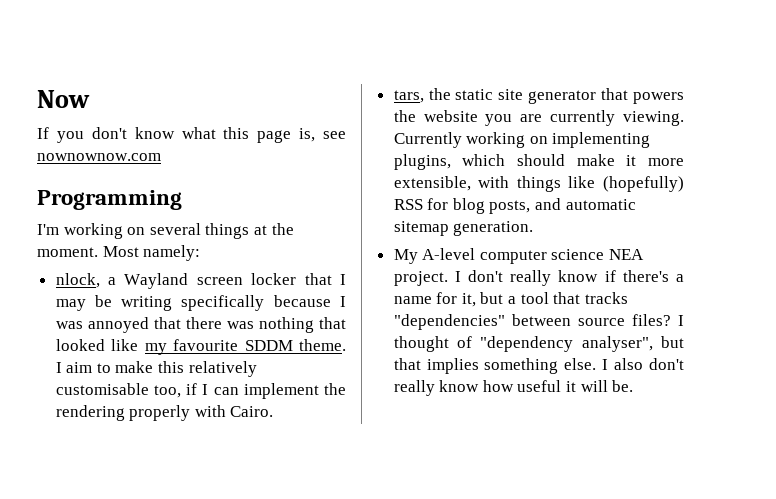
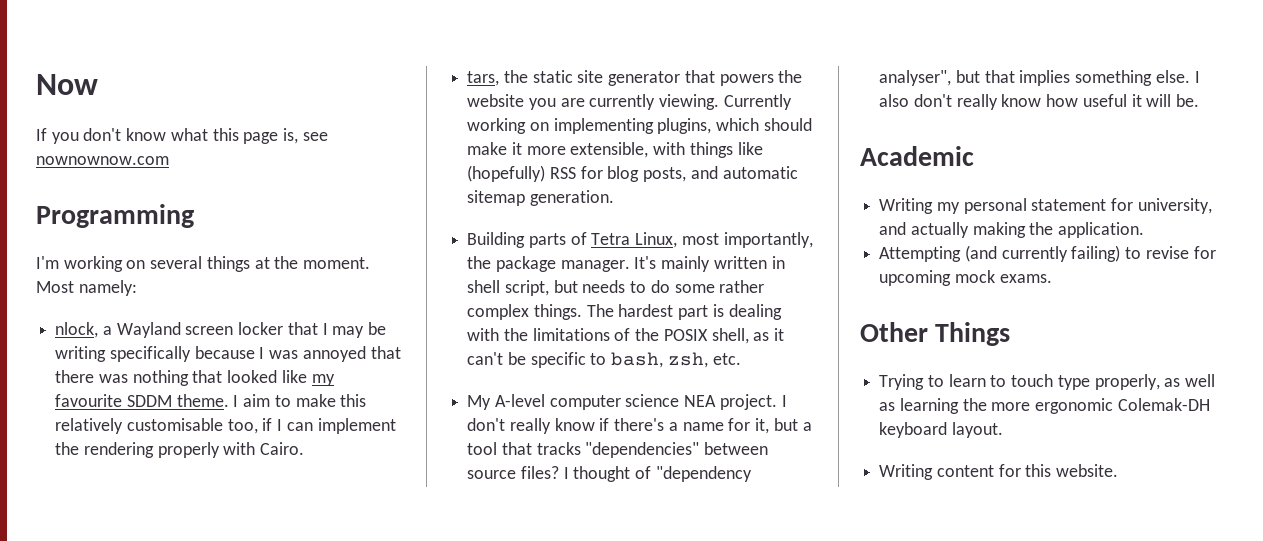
+ Building parts of Tetra Linux, most importantly, the package manager. It's mainly written in shell script, but needs to do some rather complex things. The hardest part is dealing with the limitations of the POSIX shell, as it can't be specific to bash, zsh, etc.
+ Academic
+ Writing my personal statement for university, and actually making the application.
+ Attempting (and currently failing) to revise for upcoming mock exams.
+ Other Things
+ Trying to learn to touch type properly, as well as learning the more ergonomic Colemak-DH keyboard layout.
+ Writing content for this website.

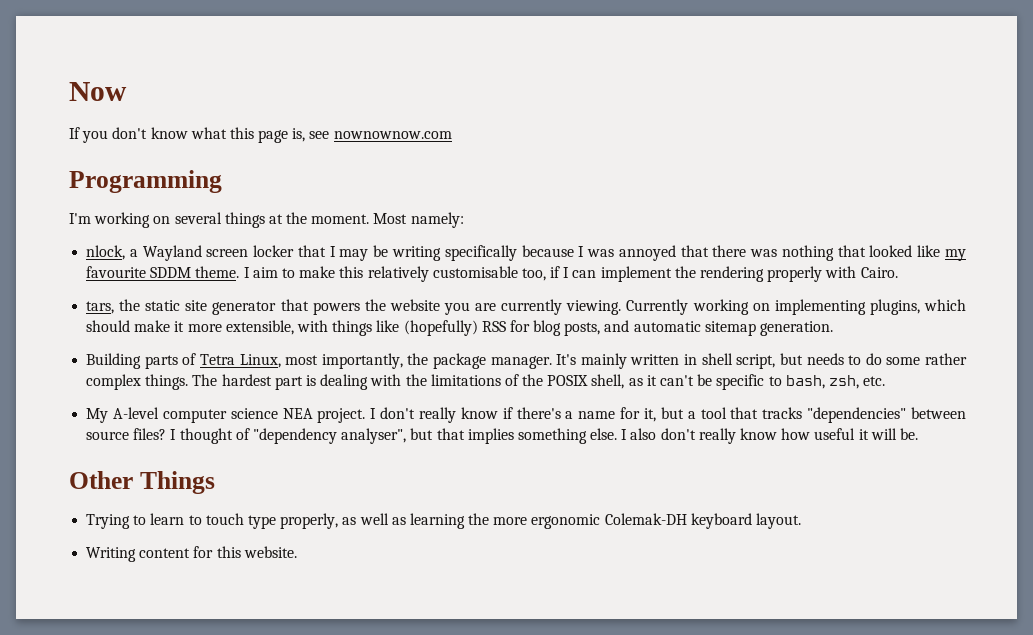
- Academic
- Writing my personal statement for university, and actually making the application.
- Attempting (and currently failing) to revise for upcoming mock exams.

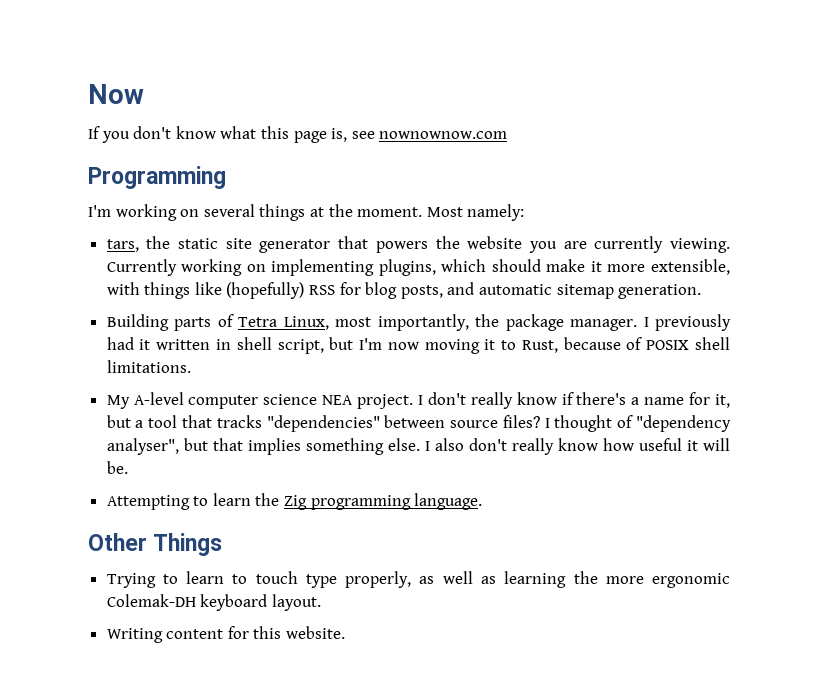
- nlock, a Wayland screen locker that I may be writing specifically because I was annoyed that there was nothing that looked like my favourite SDDM theme. I aim to make this relatively customisable too, if I can implement the rendering properly with Cairo.
- It's mainly written in shell script, but needs to do some rather complex things. The hardest part is dealing with the limitations of the POSIX shell, as it can't be specific to bash, zsh, etc.
+ I previously had it written in shell script, but I'm now moving it to Rust, because of POSIX shell limitations.
+ Attempting to learn the Zig programming language.

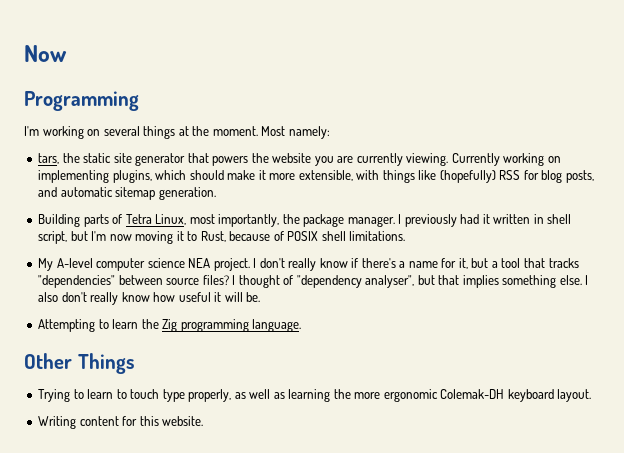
- If you don't know what this page is, see nownownow.com

